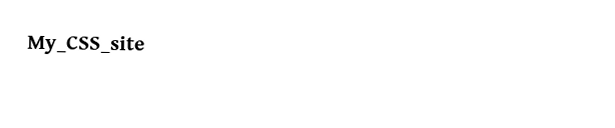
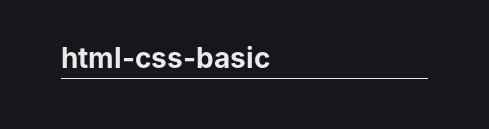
- My_CSS_site
+ html-css-basic

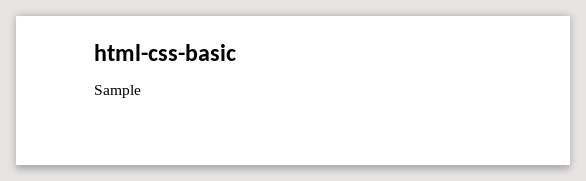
+ Sample

